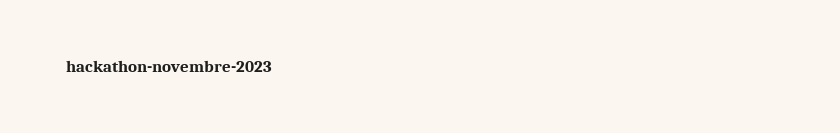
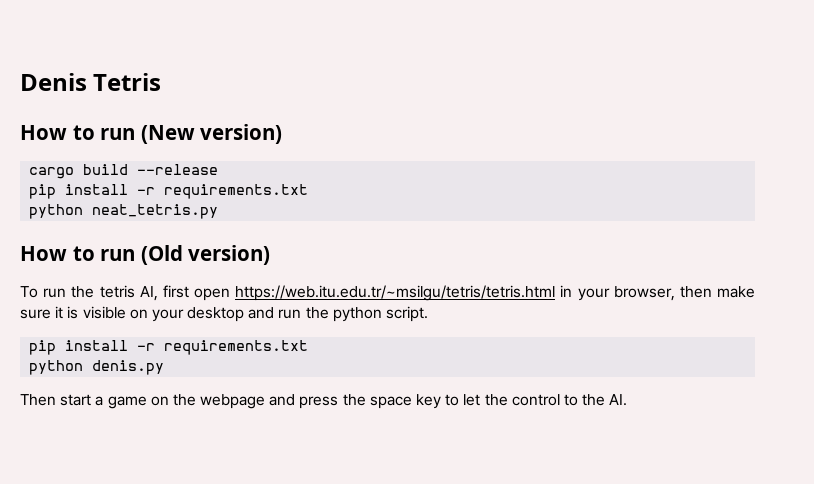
- hackathon-novembre-2023
+ Denis Tetris
+ How to run (New version)
+ cargo build --release
+ pip install -r requirements.txt
+ python neat_tetris.py
+ How to run (Old version)
+ To run the tetris AI, first open https://web.itu.edu.tr/~msilgu/tetris/tetris.html in your browser, then make sure it is visible on your desktop and run the python script.
+ pip install -r requirements.txt
+ python denis.py
+ Then start a game on the webpage and press the space key to let the control to the AI.

